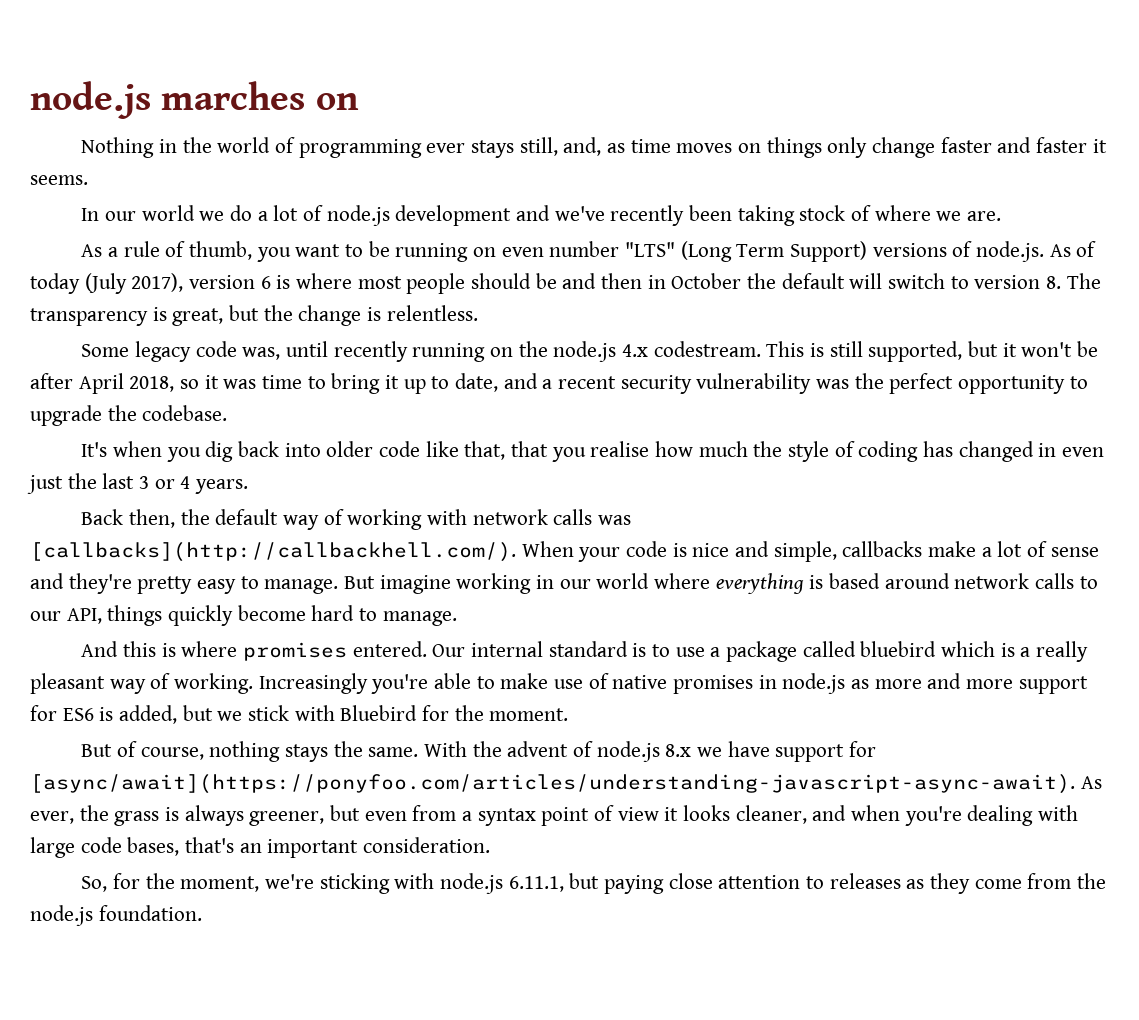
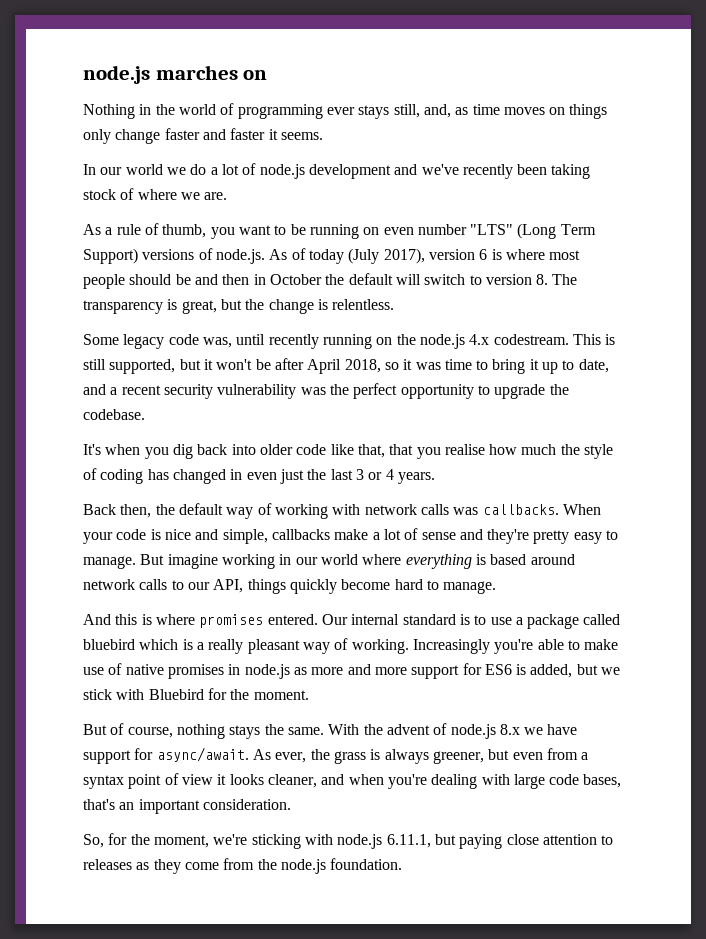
- Back then, the default way of working with network calls was [callbacks](http://callbackhell.com/). When your code is nice and simple, callbacks make a lot of sense and they're pretty easy to manage.
+ Back then, the default way of working with network calls was callbacks. When your code is nice and simple, callbacks make a lot of sense and they're pretty easy to manage.
- With the advent of node.js 8.x we have support for [async/await](https://ponyfoo.com/articles/understanding-javascript-async-await). As ever, the grass is always greener, but even from a syntax point of view it looks cleaner, and when you're dealing with large code bases, that's an important consideration.
+ With the advent of node.js 8.x we have support for async/await. As ever, the grass is always greener, but even from a syntax point of view it looks cleaner, and when you're dealing with large code bases, that's an important consideration.

